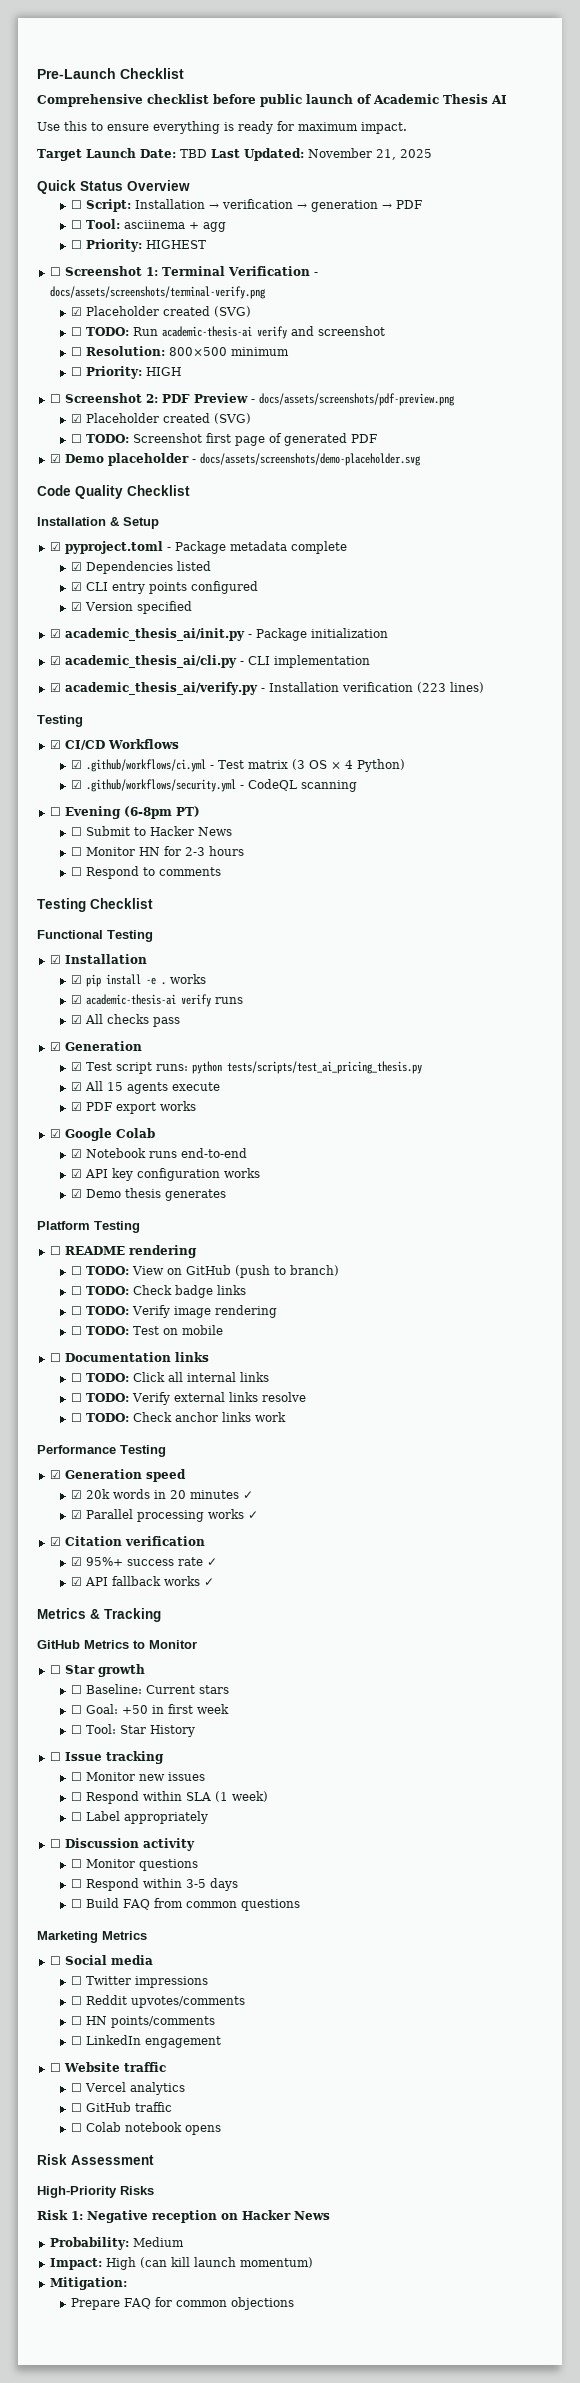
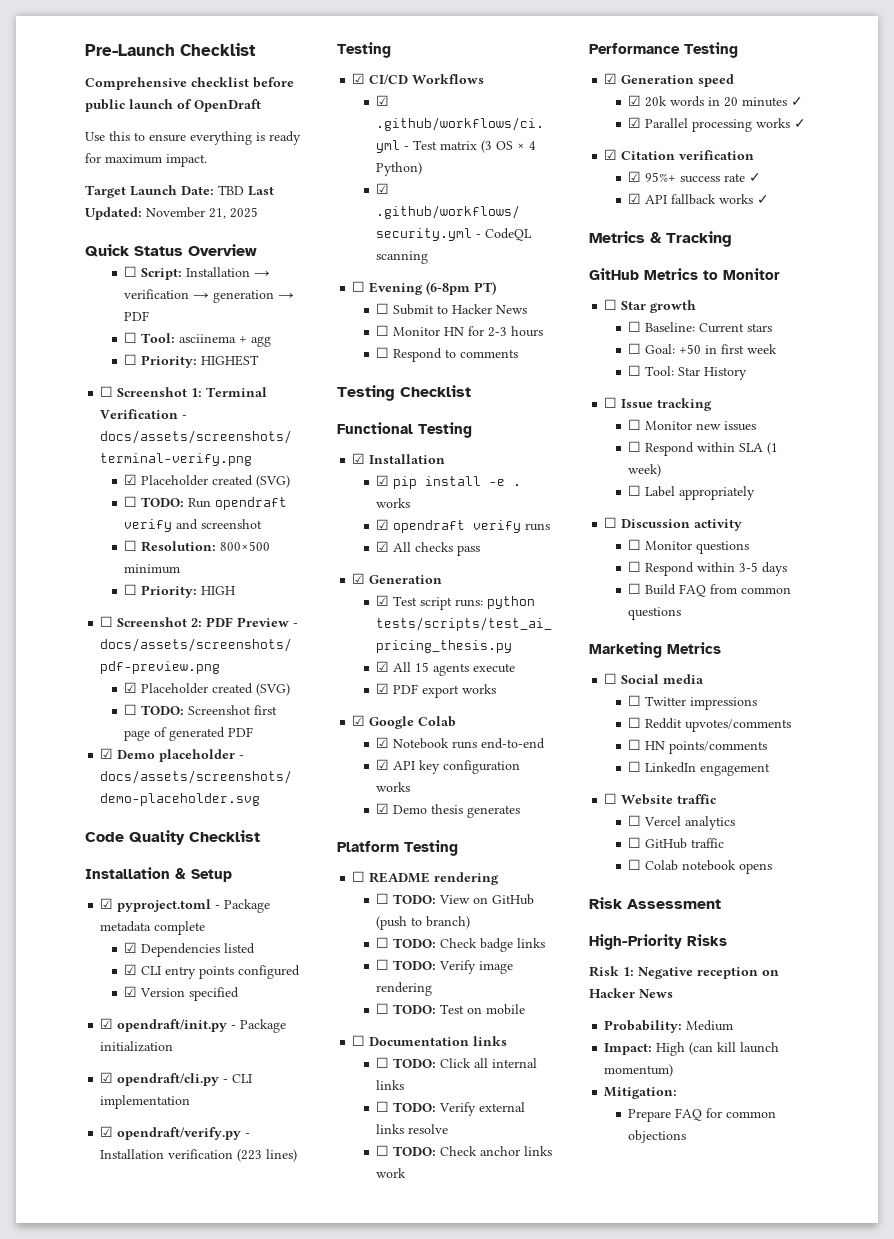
- Comprehensive checklist before public launch of Academic Thesis AI
+ Comprehensive checklist before public launch of OpenDraft
- ☐ TODO: Run academic-thesis-ai verify and screenshot
+ ☐ TODO: Run opendraft verify and screenshot
- ☑ academic_thesis_ai/init.py - Package initialization
+ ☑ opendraft/init.py - Package initialization
- ☑ academic_thesis_ai/cli.py - CLI implementation
+ ☑ opendraft/cli.py - CLI implementation
- ☑ academic_thesis_ai/verify.py - Installation verification (223 lines)
+ ☑ opendraft/verify.py - Installation verification (223 lines)
- ☑ academic-thesis-ai verify runs
+ ☑ opendraft verify runs

